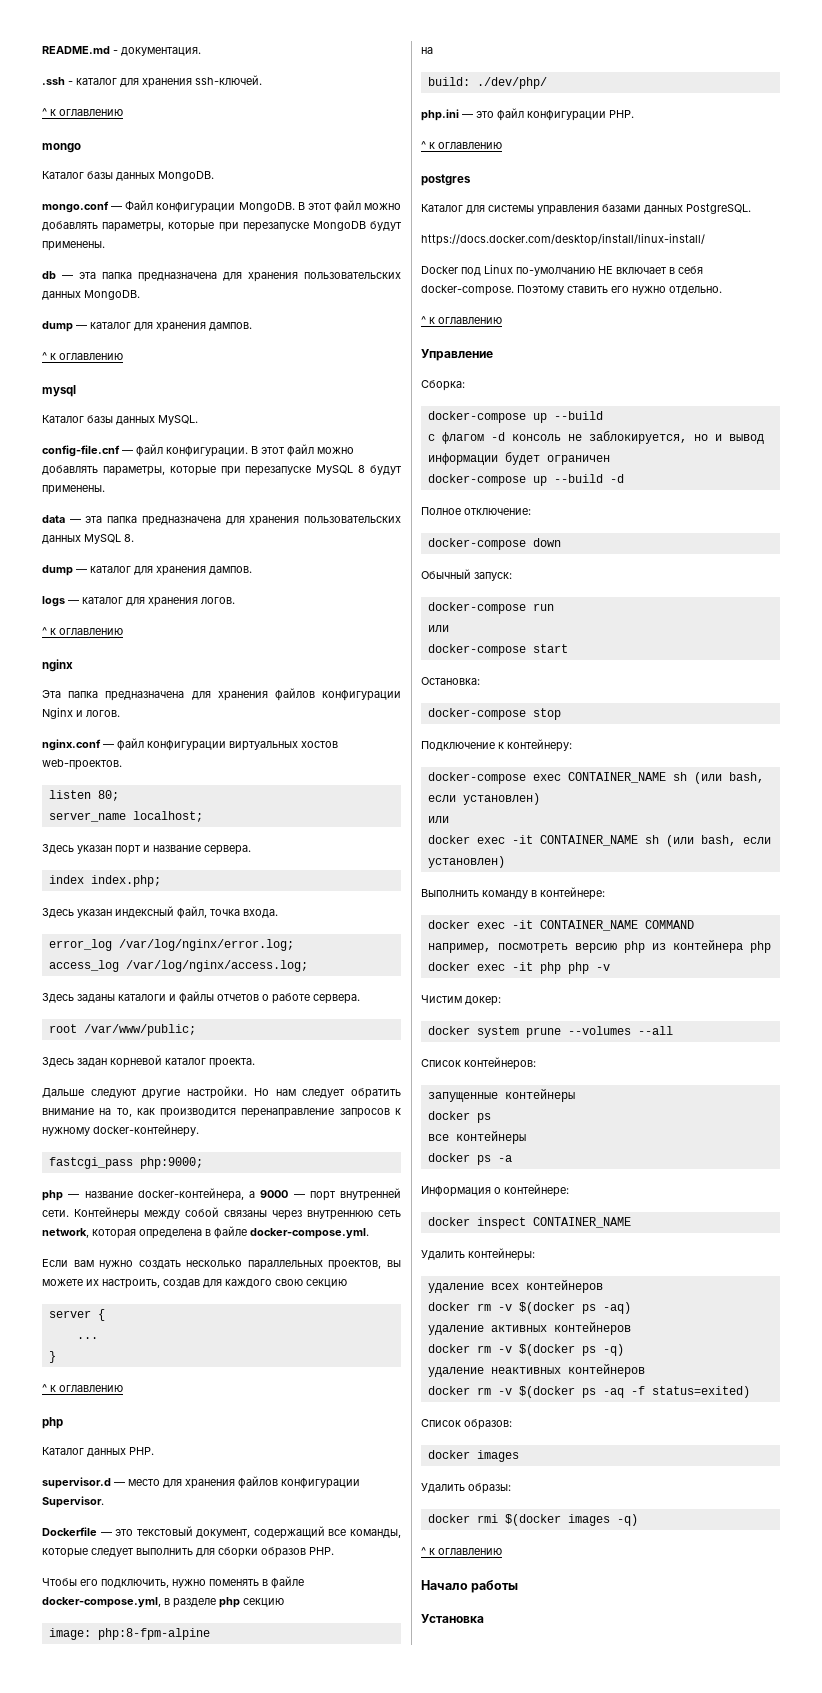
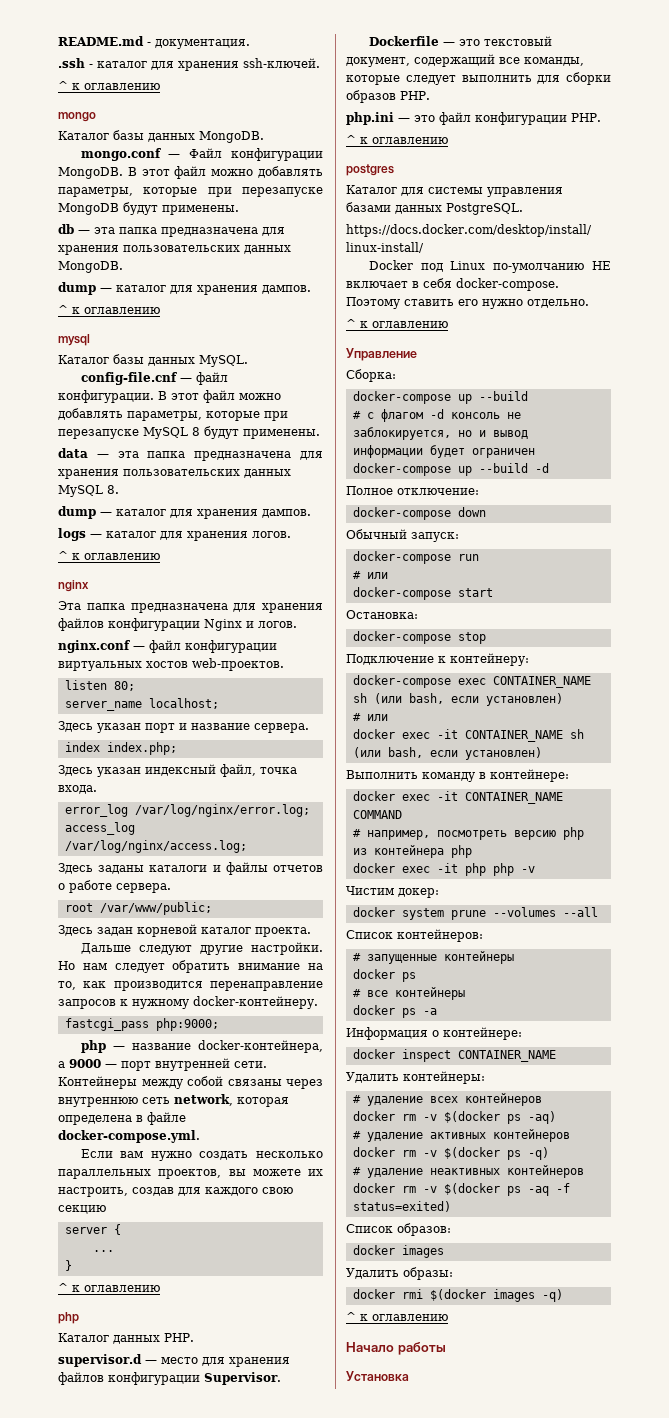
- Чтобы его подключить, нужно поменять в файле docker-compose.yml, в разделе php секцию
- image: php:8-fpm-alpine
- на
- build: ./dev/php/
- с флагом -d консоль не заблокируется, но и вывод информации будет ограничен
+ # с флагом -d консоль не заблокируется, но и вывод информации будет ограничен
  docker-compose run
- или
+ # или
  docker-compose exec CONTAINER_NAME sh (или bash, если установлен)
- или
+ # или
- например, посмотреть версию php из контейнера php
+ # например, посмотреть версию php из контейнера php
- запущенные контейнеры
+ # запущенные контейнеры
- все контейнеры
+ # все контейнеры
- удаление всех контейнеров
+ # удаление всех контейнеров
- удаление активных контейнеров
+ # удаление активных контейнеров
- удаление неактивных контейнеров
+ # удаление неактивных контейнеров

